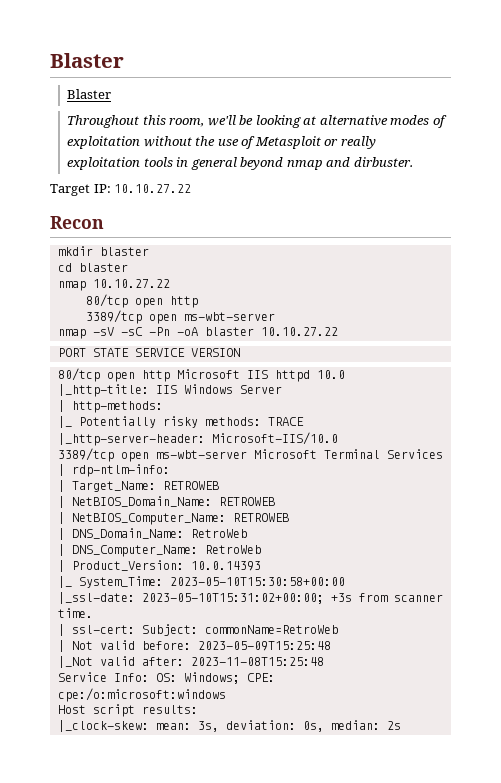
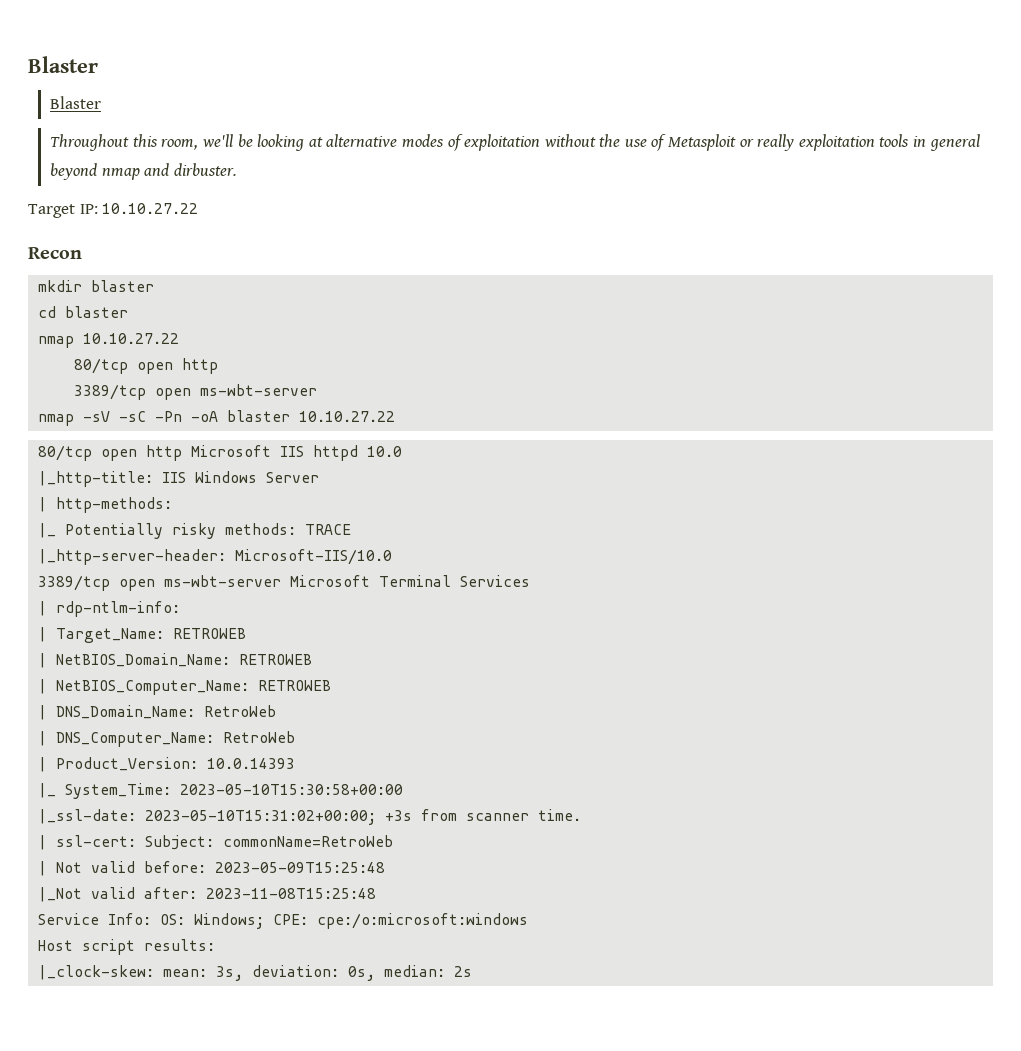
- PORT STATE SERVICE VERSION

